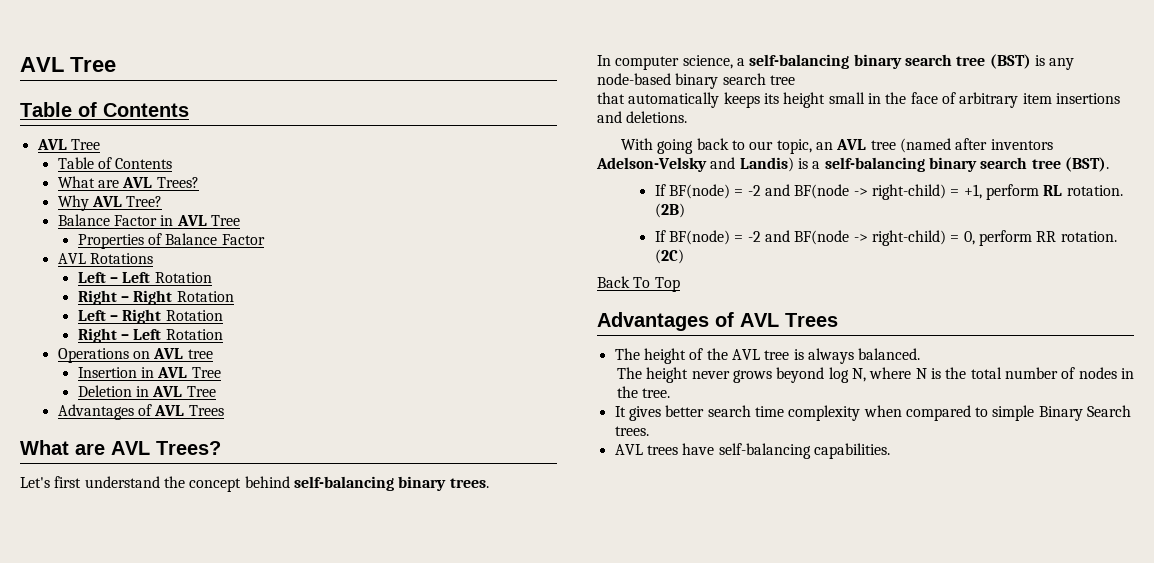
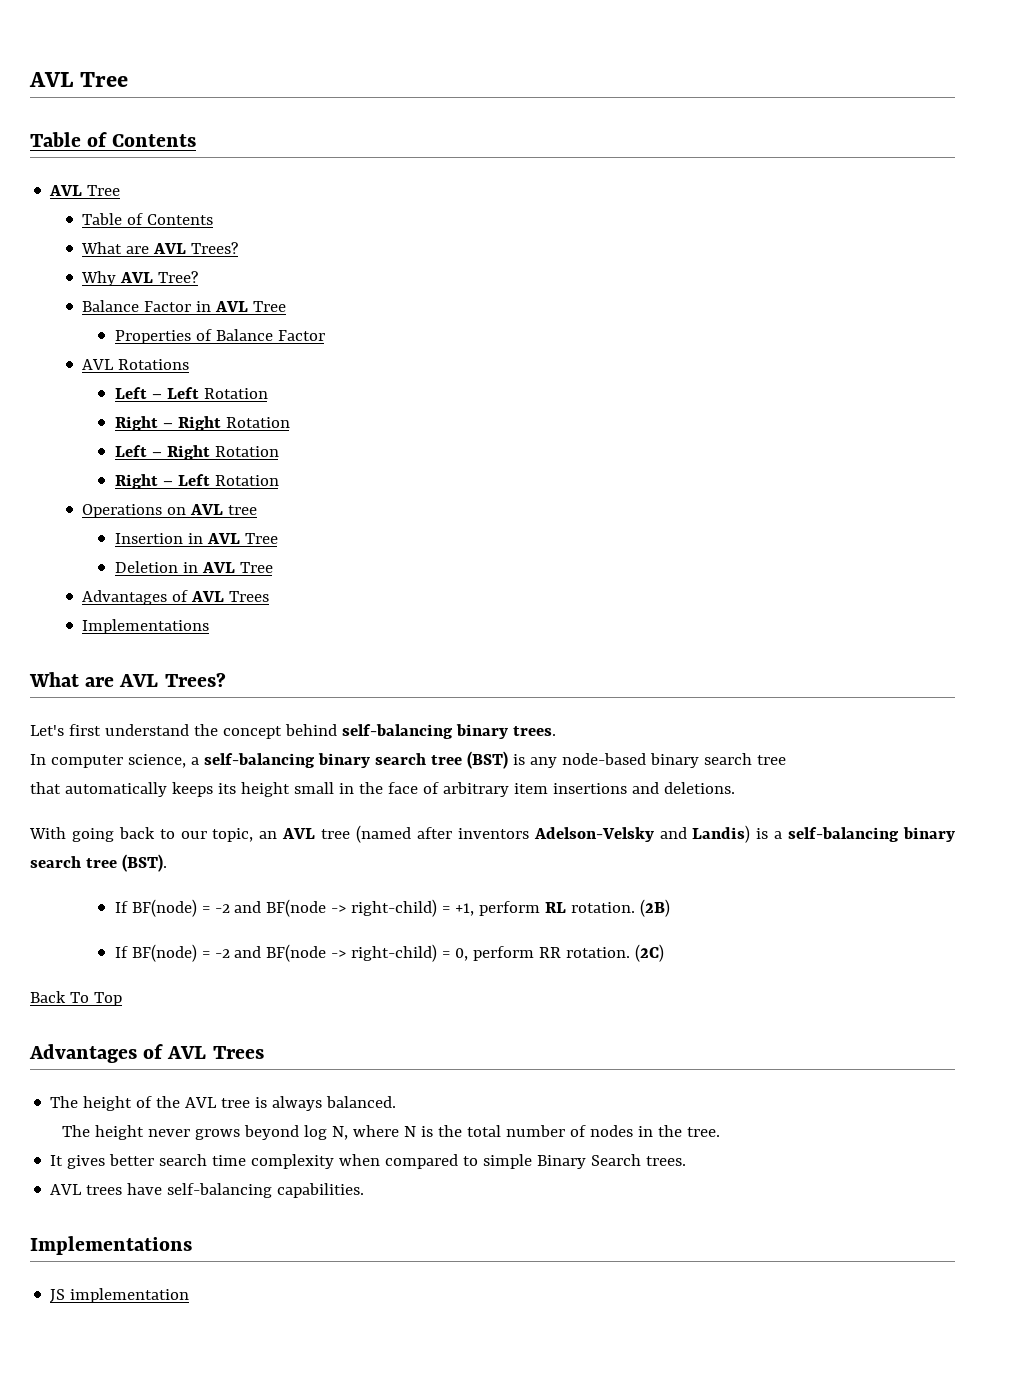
  Deletion in AVL Tree
  Advantages of AVL Trees
+ Implementations
  AVL trees have self-balancing capabilities.
+ Implementations
+ JS implementation

